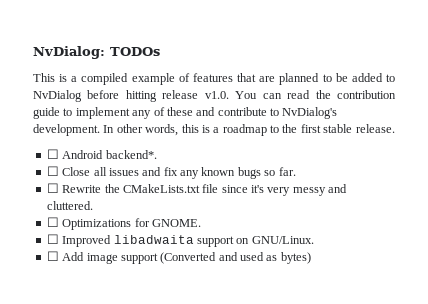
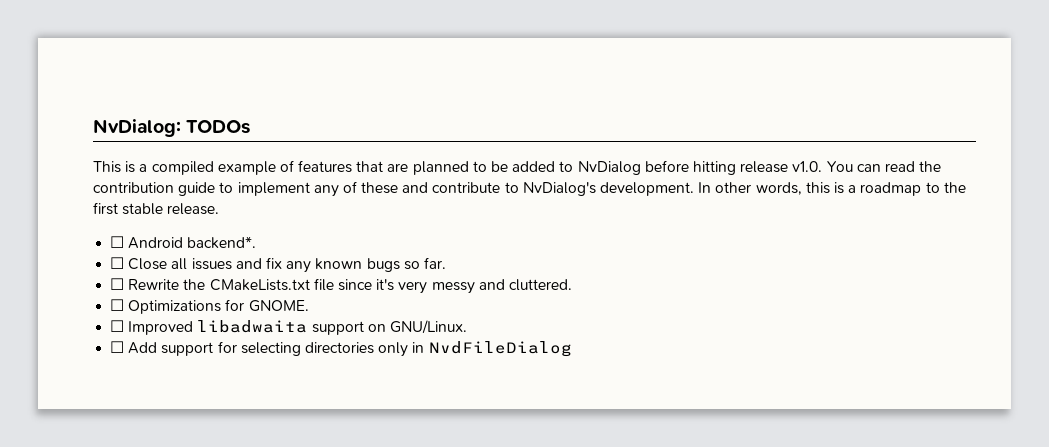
- ☐ Add image support (Converted and used as bytes)
+ ☐ Add support for selecting directories only in NvdFileDialog

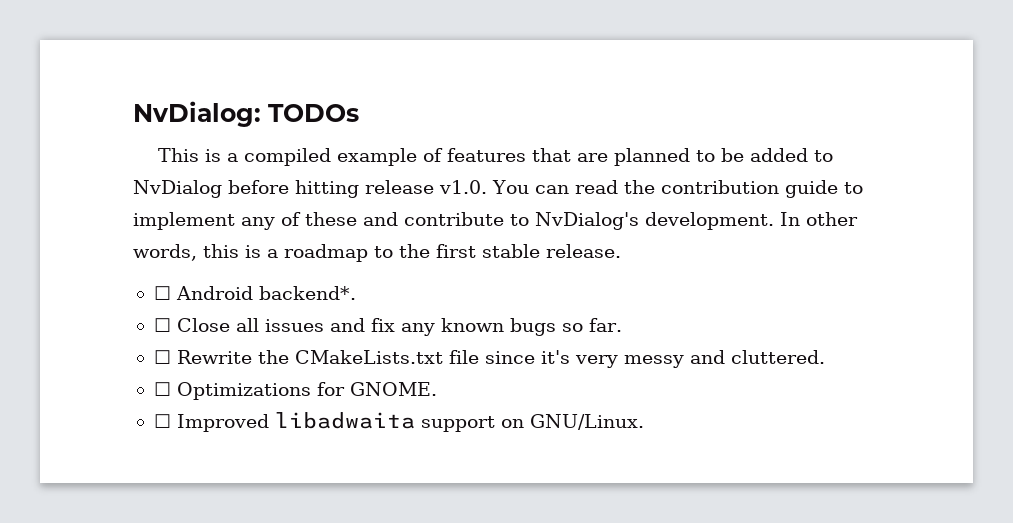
- ☐ Add support for selecting directories only in NvdFileDialog

